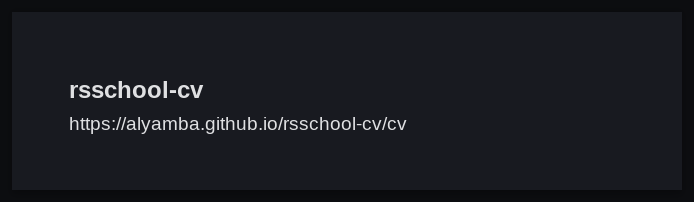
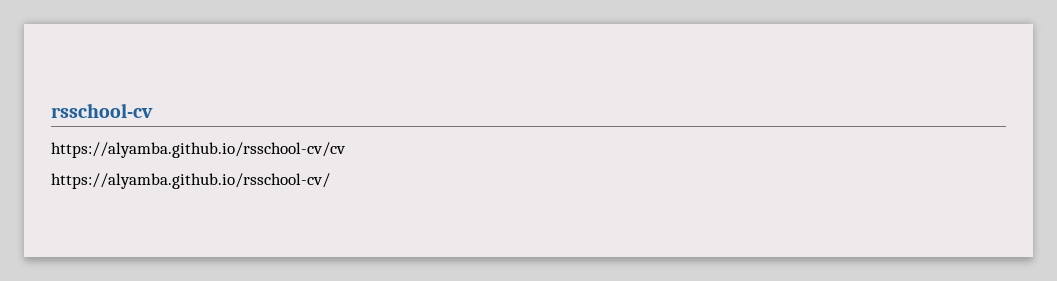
+ https://alyamba.github.io/rsschool-cv/

